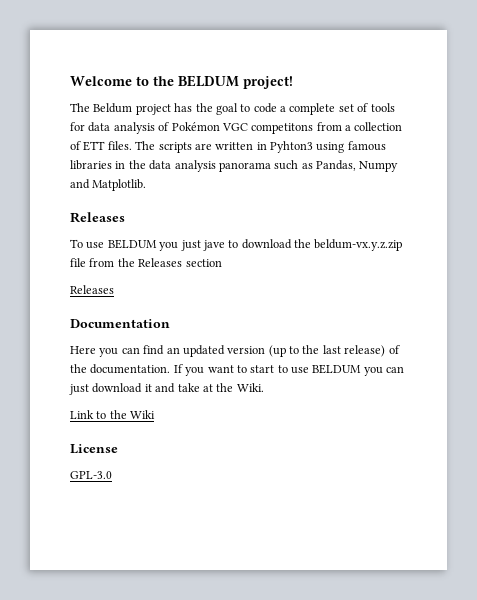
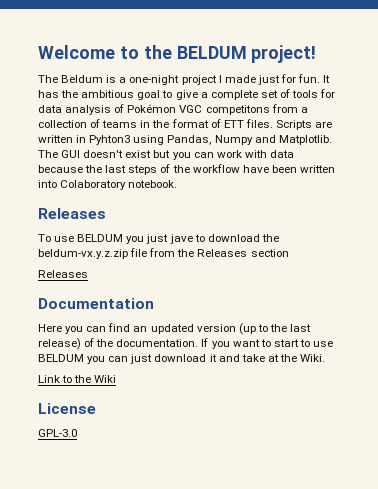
- The Beldum project has the goal to code a complete set of tools for data analysis of Pokémon VGC competitons from a collection of ETT files. The scripts are written in Pyhton3 using famous libraries in the data analysis panorama such as Pandas, Numpy and Matplotlib.
+ The Beldum is a one-night project I made just for fun. It has the ambitious goal to give a complete set of tools for data analysis of Pokémon VGC competitons from a collection of teams in the format of ETT files. Scripts are written in Pyhton3 using Pandas, Numpy and Matplotlib. The GUI doesn't exist but you can work with data because the last steps of the workflow have been written into Colaboratory notebook.

